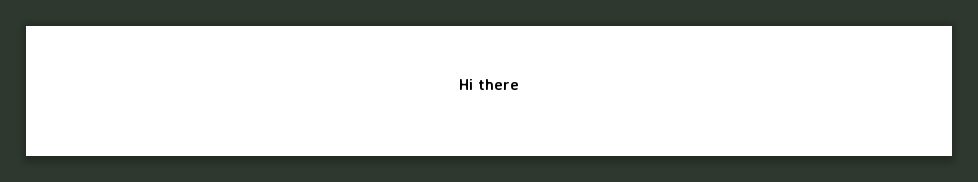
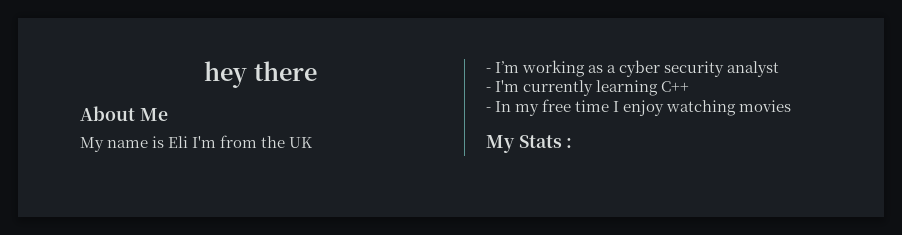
- Hi there
+ hey there
+ About Me
+ My name is Eli I'm from the UK
+ - I’m working as a cyber security analyst
+ - I'm currently learning C++
+ - In my free time I enjoy watching movies
+ My Stats :

